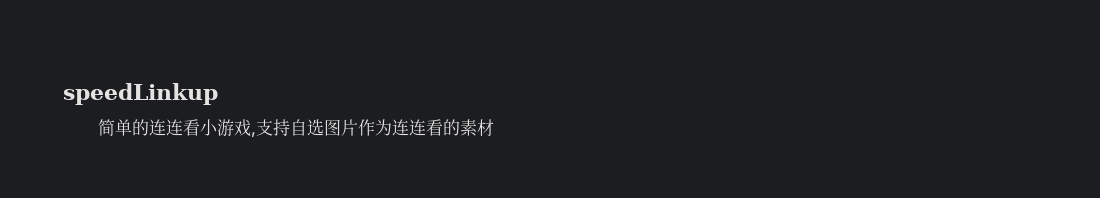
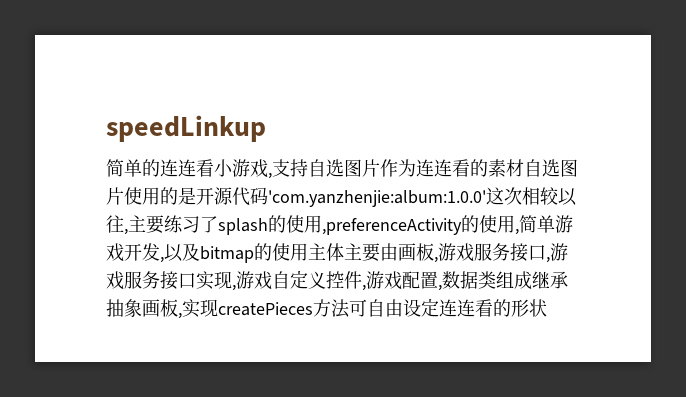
- 简单的连连看小游戏,支持自选图片作为连连看的素材
+ 简单的连连看小游戏,支持自选图片作为连连看的素材自选图片使用的是开源代码'com.yanzhenjie:album:1.0.0'这次相较以往,主要练习了splash的使用,preferenceActivity的使用,简单游戏开发,以及bitmap的使用主体主要由画板,游戏服务接口,游戏服务接口实现,游戏自定义控件,游戏配置,数据类组成继承抽象画板,实现createPieces方法可自由设定连连看的形状

